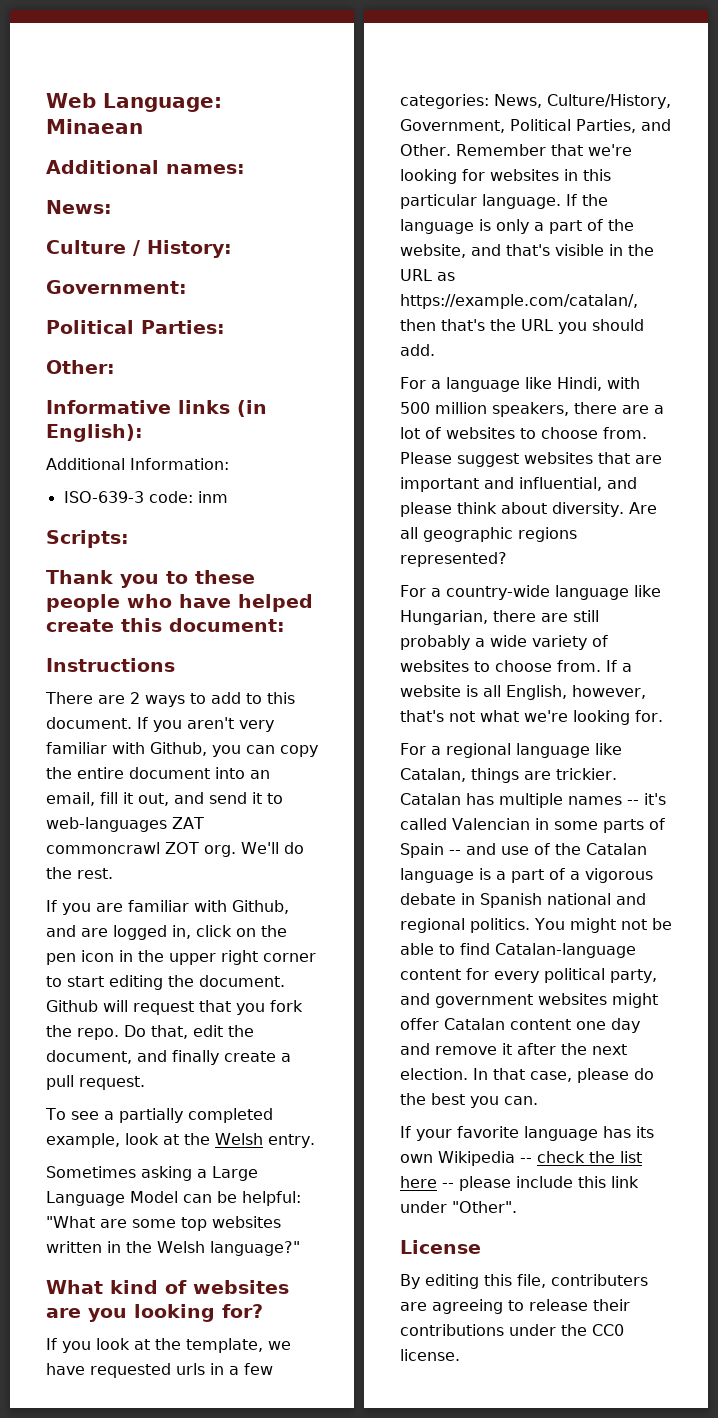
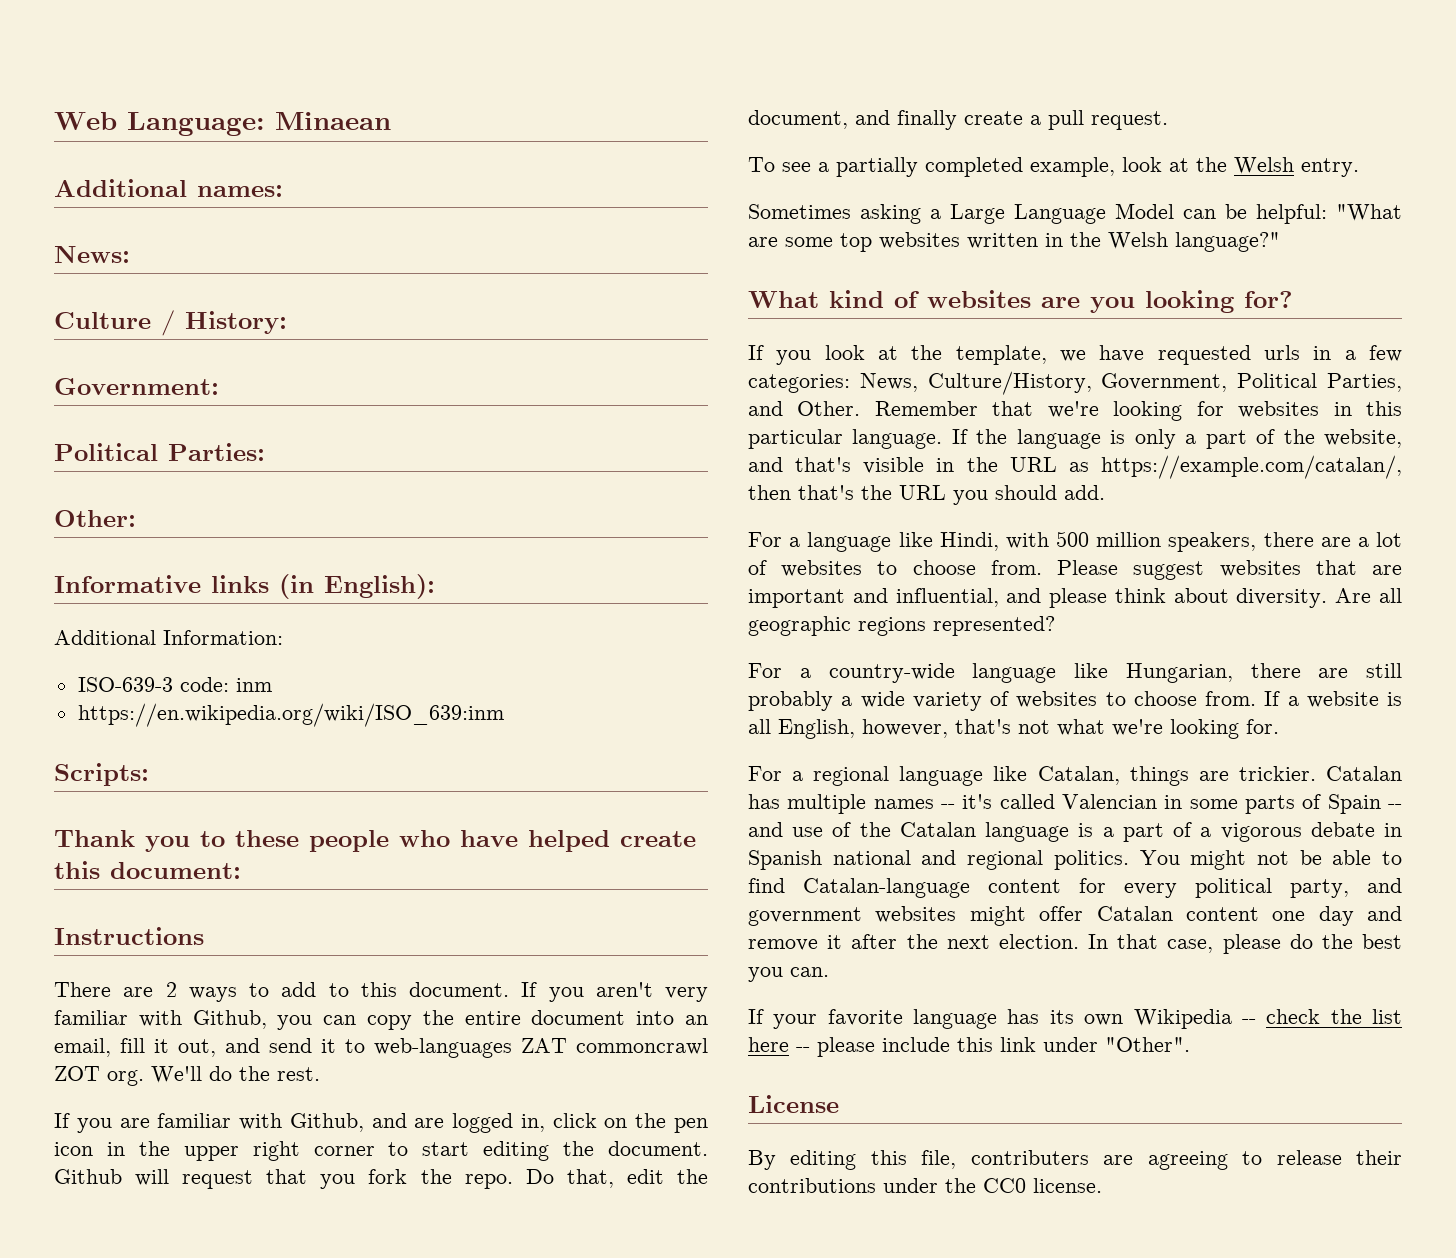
+ https://en.wikipedia.org/wiki/ISO_639:inm

